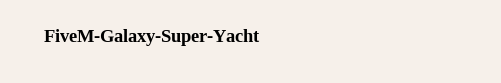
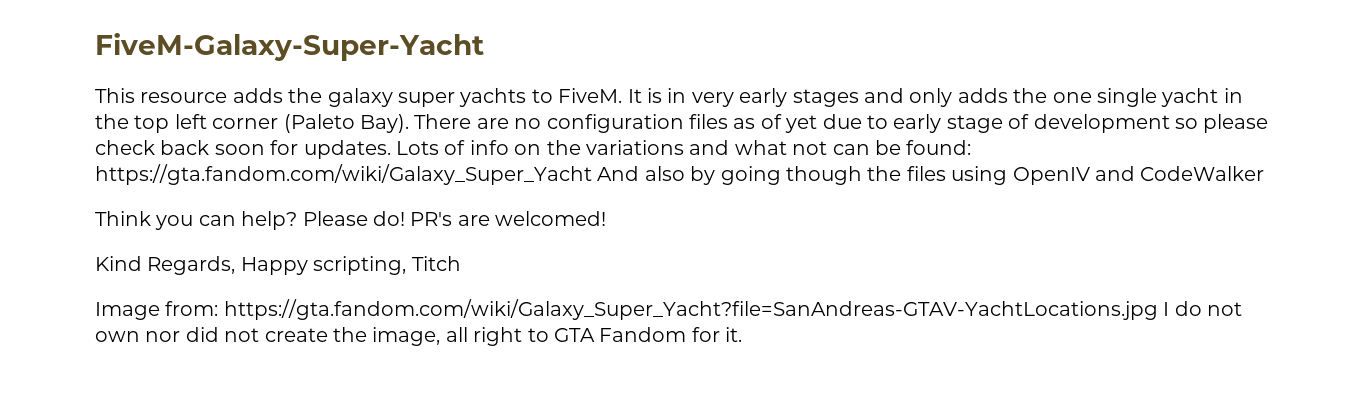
+ This resource adds the galaxy super yachts to FiveM. It is in very early stages and only adds the one single yacht in the top left corner (Paleto Bay). There are no configuration files as of yet due to early stage of development so please check back soon for updates. Lots of info on the variations and what not can be found: https://gta.fandom.com/wiki/Galaxy_Super_Yacht And also by going though the files using OpenIV and CodeWalker
+ Think you can help? Please do! PR's are welcomed!
+ Kind Regards, Happy scripting, Titch
+ Image from: https://gta.fandom.com/wiki/Galaxy_Super_Yacht?file=SanAndreas-GTAV-YachtLocations.jpg I do not own nor did not create the image, all right to GTA Fandom for it.

